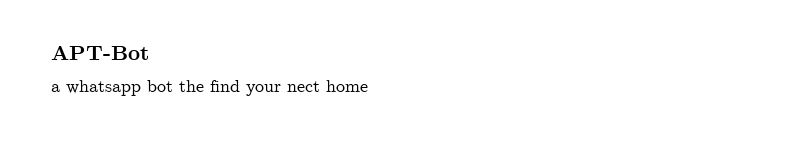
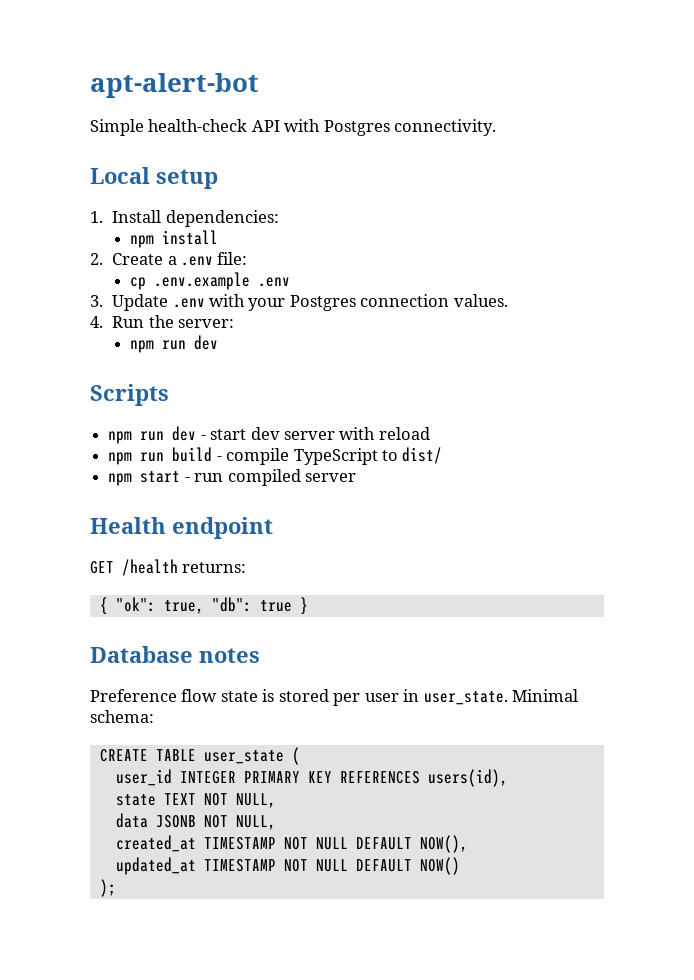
- APT-Bot
- a whatsapp bot the find your nect home
+ apt-alert-bot
+ Simple health-check API with Postgres connectivity.
+ Local setup
+ 1. Install dependencies:
+ npm install
+ 2. Create a .env file:
+ cp .env.example .env
+ 3. Update .env with your Postgres connection values.
+ 4. Run the server:
+ npm run dev
+ Scripts
+ npm run dev - start dev server with reload
+ npm run build - compile TypeScript to dist/
+ npm start - run compiled server
+ Health endpoint
+ GET /health returns:
+ { "ok": true, "db": true }
+ Database notes
+ Preference flow state is stored per user in user_state. Minimal schema:
+ CREATE TABLE user_state (
+ user_id INTEGER PRIMARY KEY REFERENCES users(id),
+ state TEXT NOT NULL,
+ data JSONB NOT NULL,
+ created_at TIMESTAMP NOT NULL DEFAULT NOW(),
+ updated_at TIMESTAMP NOT NULL DEFAULT NOW()
+ );

